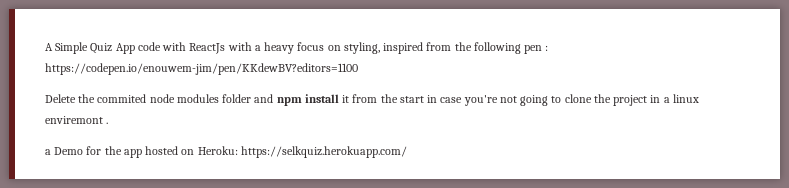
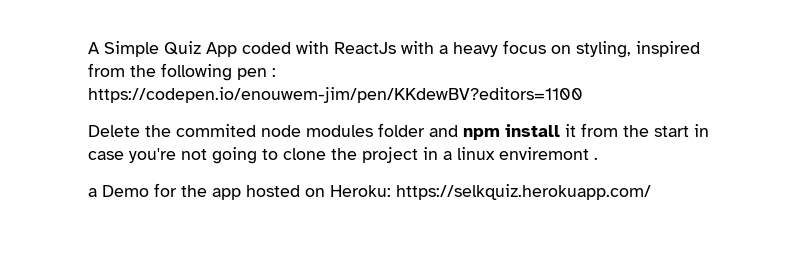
- A Simple Quiz App code with ReactJs with a heavy focus on styling, inspired from the following pen : https://codepen.io/enouwem-jim/pen/KKdewBV?editors=1100
+ A Simple Quiz App coded with ReactJs with a heavy focus on styling, inspired from the following pen : https://codepen.io/enouwem-jim/pen/KKdewBV?editors=1100

